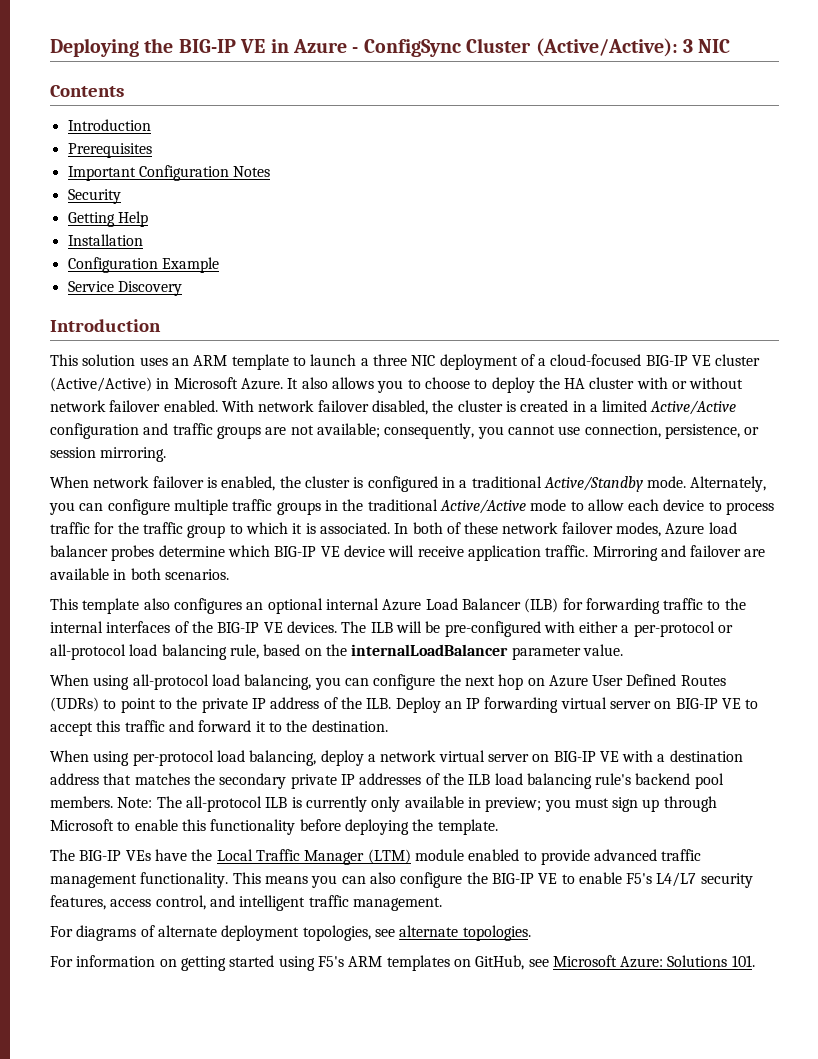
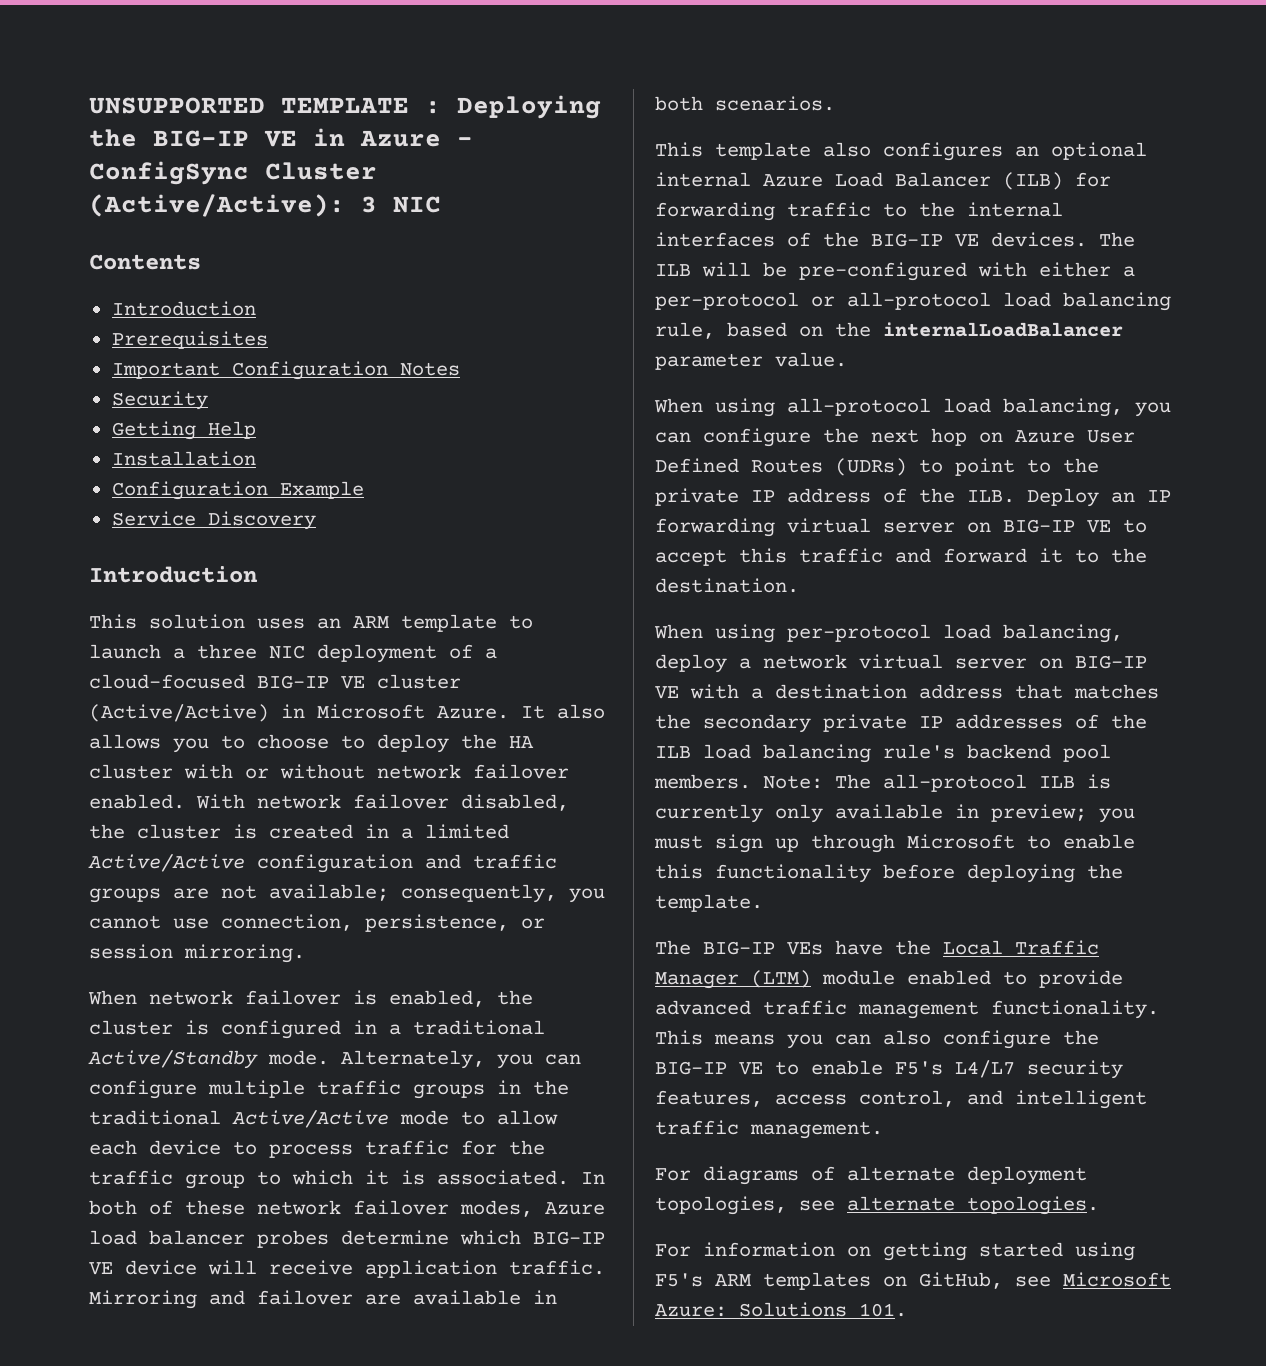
- Deploying the BIG-IP VE in Azure - ConfigSync Cluster (Active/Active): 3 NIC
+ UNSUPPORTED TEMPLATE : Deploying the BIG-IP VE in Azure - ConfigSync Cluster (Active/Active): 3 NIC

